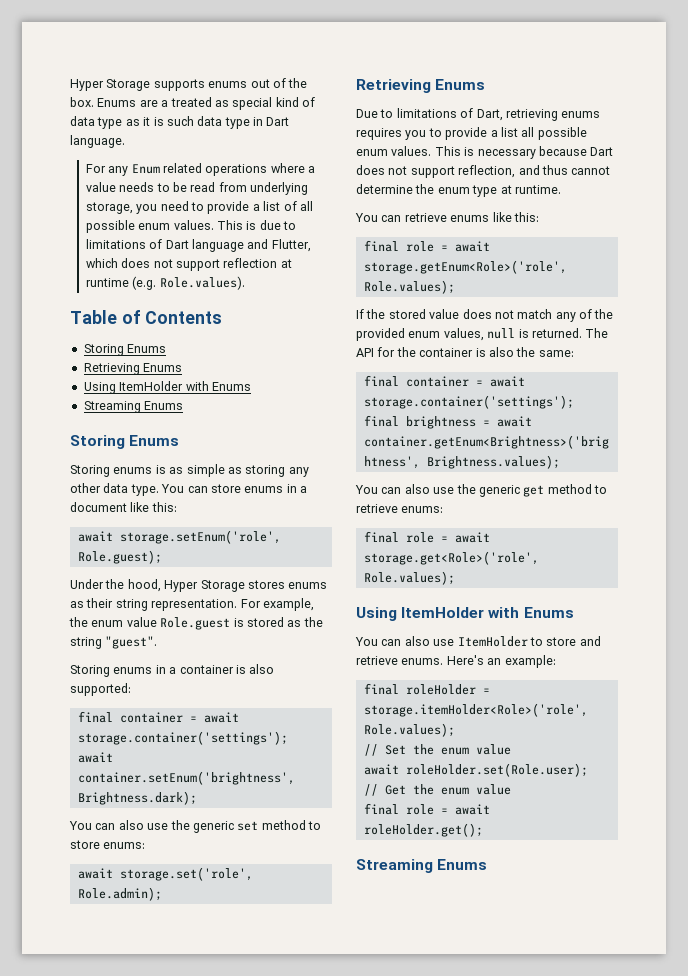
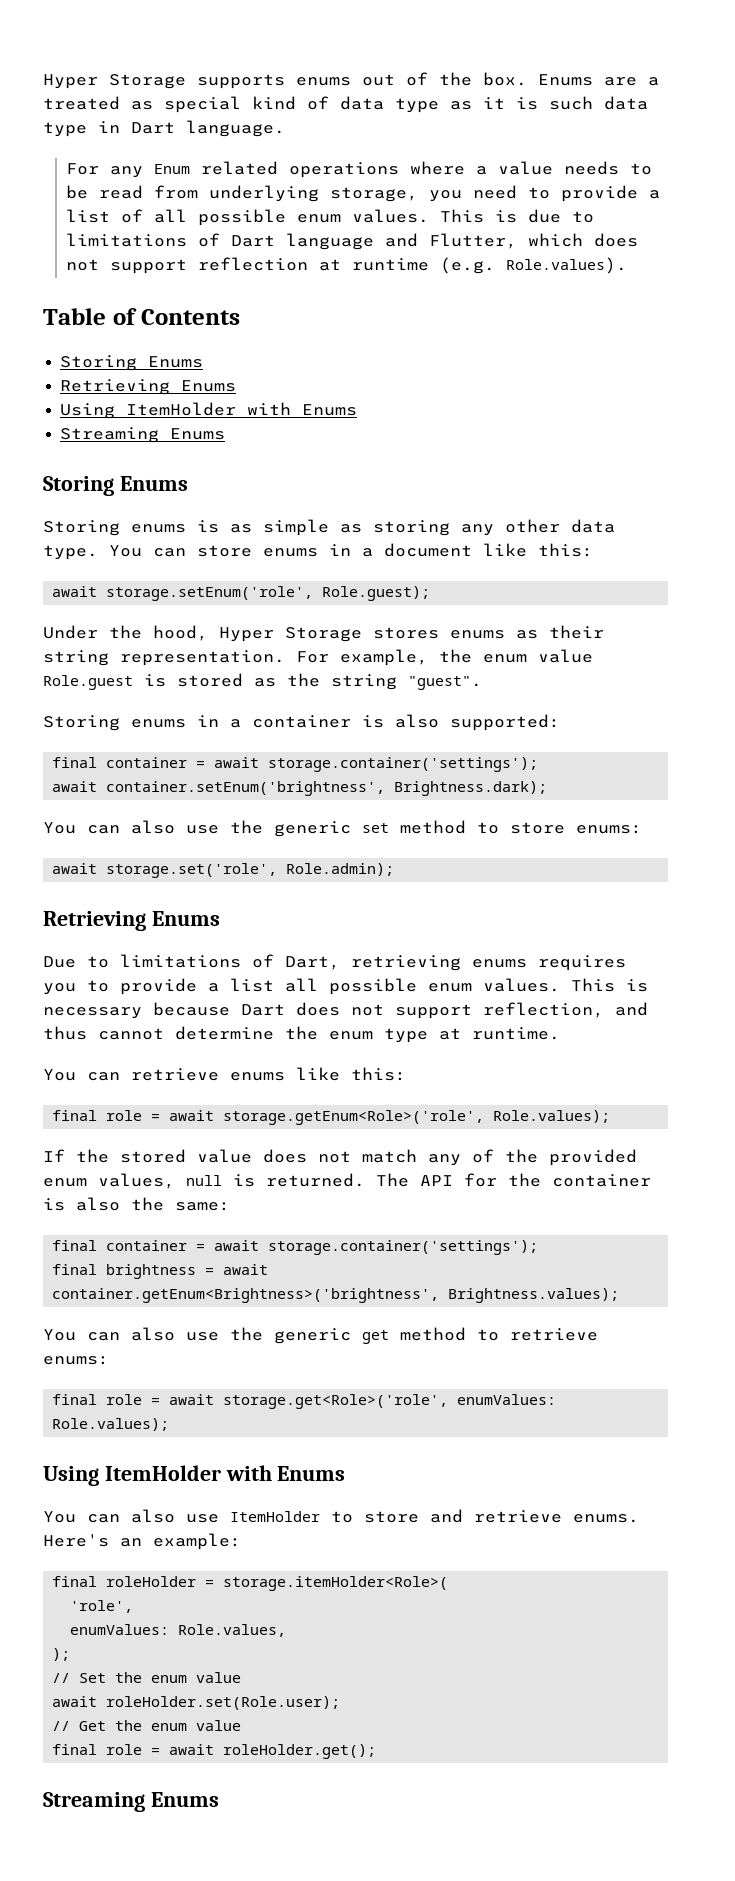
- final role = await storage.get<Role>('role', Role.values);
+ final role = await storage.get<Role>('role', enumValues: Role.values);
- final roleHolder = storage.itemHolder<Role>('role', Role.values);
+ final roleHolder = storage.itemHolder<Role>(
+ 'role',
+ enumValues: Role.values,
+ );

